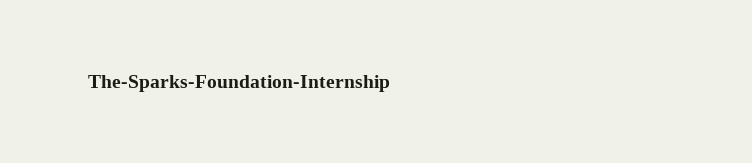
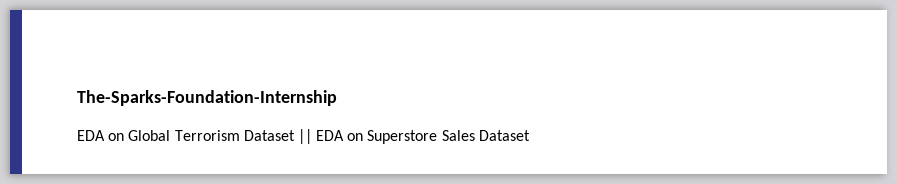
+ EDA on Global Terrorism Dataset || EDA on Superstore Sales Dataset

